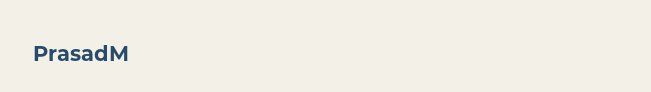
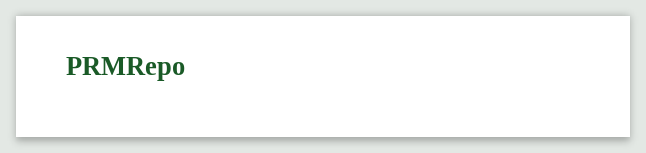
- PrasadM
+ PRMRepo

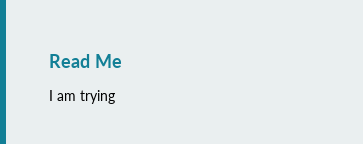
- PRMRepo
+ Read Me
+ I am trying

